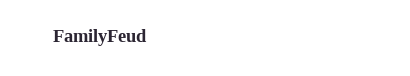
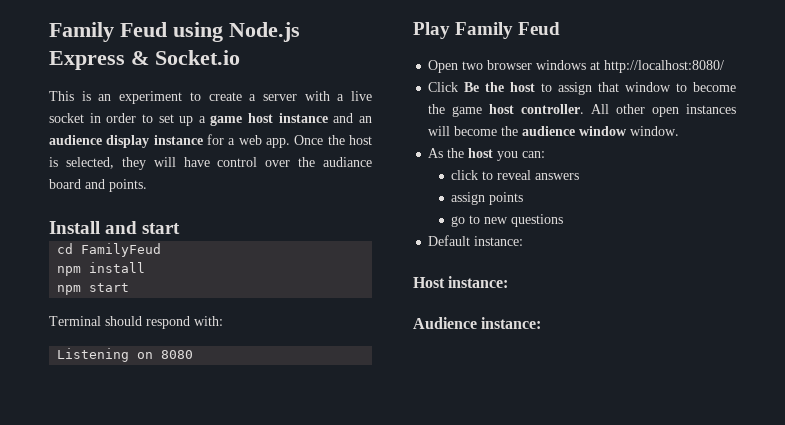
- FamilyFeud
+ Family Feud using Node.js Express & Socket.io
+ This is an experiment to create a server with a live socket in order to set up a game host instance and an audience display instance for a web app. Once the host is selected, they will have control over the audiance board and points.
+ Install and start
+ cd FamilyFeud
+ npm install
+ npm start
+ Terminal should respond with:
+ Listening on 8080
+ Play Family Feud
+ Open two browser windows at http://localhost:8080/
+ Click Be the host to assign that window to become the game host controller. All other open instances will become the audience window window.
+ As the host you can:
+ click to reveal answers
+ assign points
+ go to new questions
+ Default instance:
+ Host instance:
+ Audience instance:

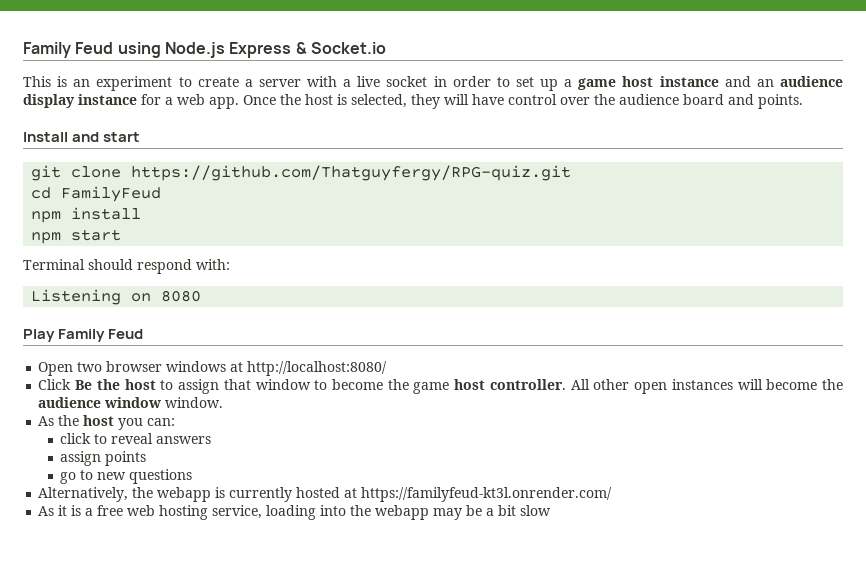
- Once the host is selected, they will have control over the audiance board and points.
+ Once the host is selected, they will have control over the audience board and points.
+ git clone https://github.com/Thatguyfergy/RPG-quiz.git
- Default instance:
- Host instance:
- Audience instance:
+ Alternatively, the webapp is currently hosted at https://familyfeud-kt3l.onrender.com/
+ As it is a free web hosting service, loading into the webapp may be a bit slow

